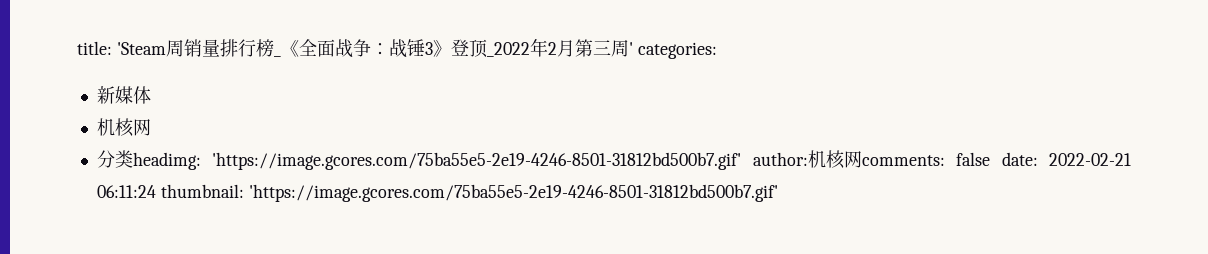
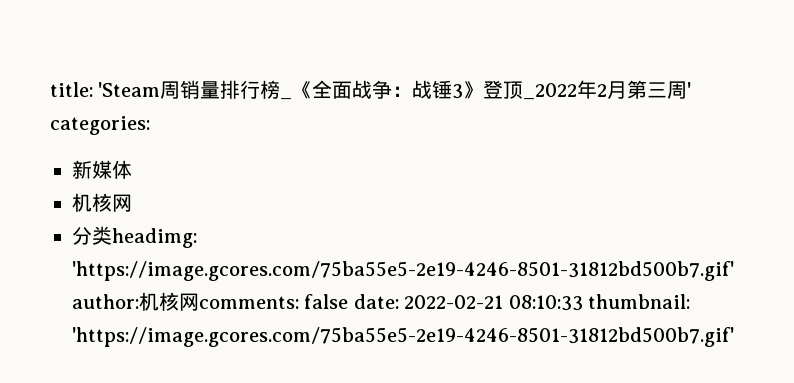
- 分类headimg: 'https://image.gcores.com/75ba55e5-2e19-4246-8501-31812bd500b7.gif' author:机核网comments: false date: 2022-02-21 06:11:24 thumbnail: 'https://image.gcores.com/75ba55e5-2e19-4246-8501-31812bd500b7.gif'
+ 分类headimg: 'https://image.gcores.com/75ba55e5-2e19-4246-8501-31812bd500b7.gif' author:机核网comments: false date: 2022-02-21 08:10:33 thumbnail: 'https://image.gcores.com/75ba55e5-2e19-4246-8501-31812bd500b7.gif'

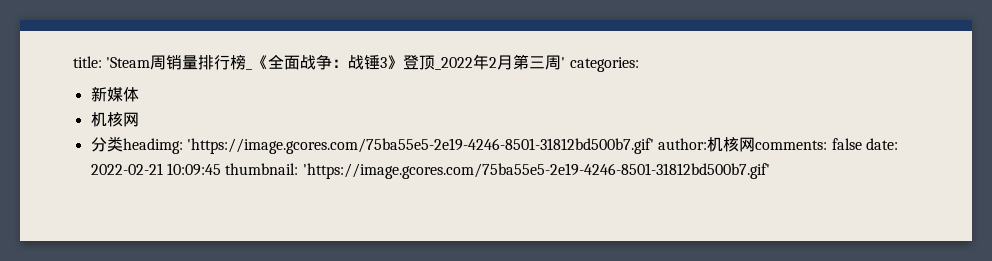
- 分类headimg: 'https://image.gcores.com/75ba55e5-2e19-4246-8501-31812bd500b7.gif' author:机核网comments: false date: 2022-02-21 08:10:33 thumbnail: 'https://image.gcores.com/75ba55e5-2e19-4246-8501-31812bd500b7.gif'
+ 分类headimg: 'https://image.gcores.com/75ba55e5-2e19-4246-8501-31812bd500b7.gif' author:机核网comments: false date: 2022-02-21 10:09:45 thumbnail: 'https://image.gcores.com/75ba55e5-2e19-4246-8501-31812bd500b7.gif'

